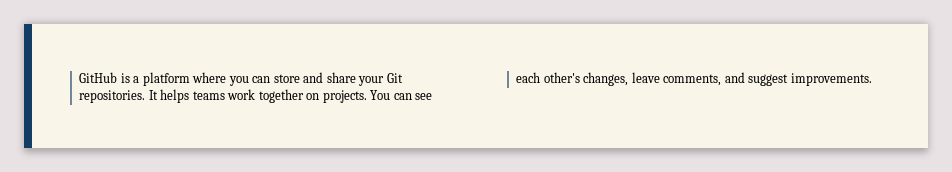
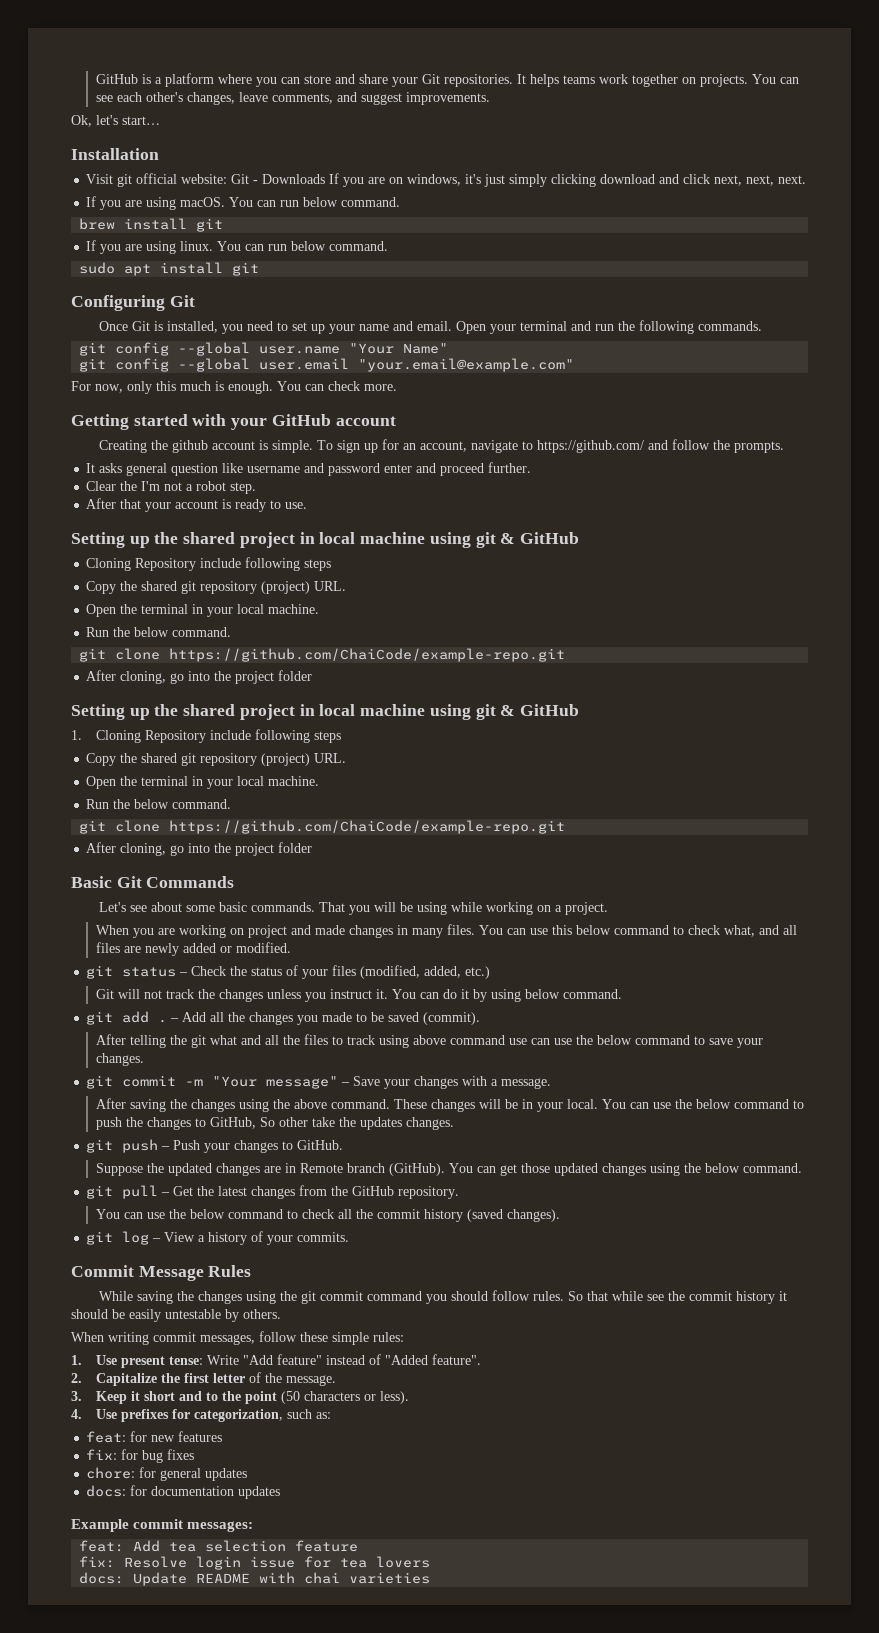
+ Ok, let's start…
+ Installation
+ Visit git official website: Git - Downloads If you are on windows, it's just simply clicking download and click next, next, next.
+ If you are using macOS. You can run below command.
+ brew install git
+ If you are using linux. You can run below command.
+ sudo apt install git
+ Configuring Git
+ Once Git is installed, you need to set up your name and email. Open your terminal and run the following commands.
+ git config --global user.name "Your Name"
+ git config --global user.email "your.email@example.com"
+ For now, only this much is enough. You can check more.
+ Getting started with your GitHub account
+ Creating the github account is simple. To sign up for an account, navigate to https://github.com/ and follow the prompts.
+ It asks general question like username and password enter and proceed further.
+ Clear the I'm not a robot step.
+ After that your account is ready to use.
+ Setting up the shared project in local machine using git & GitHub
+ Cloning Repository include following steps
+ Copy the shared git repository (project) URL.
+ Open the terminal in your local machine.
+ Run the below command.
+ git clone https://github.com/ChaiCode/example-repo.git
+ After cloning, go into the project folder
+ Setting up the shared project in local machine using git & GitHub
+ 1. Cloning Repository include following steps
+ Copy the shared git repository (project) URL.
+ Open the terminal in your local machine.
+ Run the below command.
+ git clone https://github.com/ChaiCode/example-repo.git
+ After cloning, go into the project folder
+ Basic Git Commands
+ Let's see about some basic commands. That you will be using while working on a project.
+ When you are working on project and made changes in many files. You can use this below command to check what, and all files are newly added or modified.
+ git status – Check the status of your files (modified, added, etc.)
+ Git will not track the changes unless you instruct it. You can do it by using below command.
+ git add . – Add all the changes you made to be saved (commit).
+ After telling the git what and all the files to track using above command use can use the below command to save your changes.
+ git commit -m "Your message" – Save your changes with a message.
+ After saving the changes using the above command. These changes will be in your local. You can use the below command to push the changes to GitHub, So other take the updates changes.
+ git push – Push your changes to GitHub.
+ Suppose the updated changes are in Remote branch (GitHub). You can get those updated changes using the below command.
+ git pull – Get the latest changes from the GitHub repository.
+ You can use the below command to check all the commit history (saved changes).
+ git log – View a history of your commits.
+ Commit Message Rules
+ While saving the changes using the git commit command you should follow rules. So that while see the commit history it should be easily untestable by others.
+ When writing commit messages, follow these simple rules:
+ 1. Use present tense: Write "Add feature" instead of "Added feature".
+ 2. Capitalize the first letter of the message.
+ 3. Keep it short and to the point (50 characters or less).
+ 4. Use prefixes for categorization, such as:
+ feat: for new features
+ fix: for bug fixes
+ chore: for general updates
+ docs: for documentation updates
+ Example commit messages:
+ feat: Add tea selection feature
+ fix: Resolve login issue for tea lovers
+ docs: Update README with chai varieties

